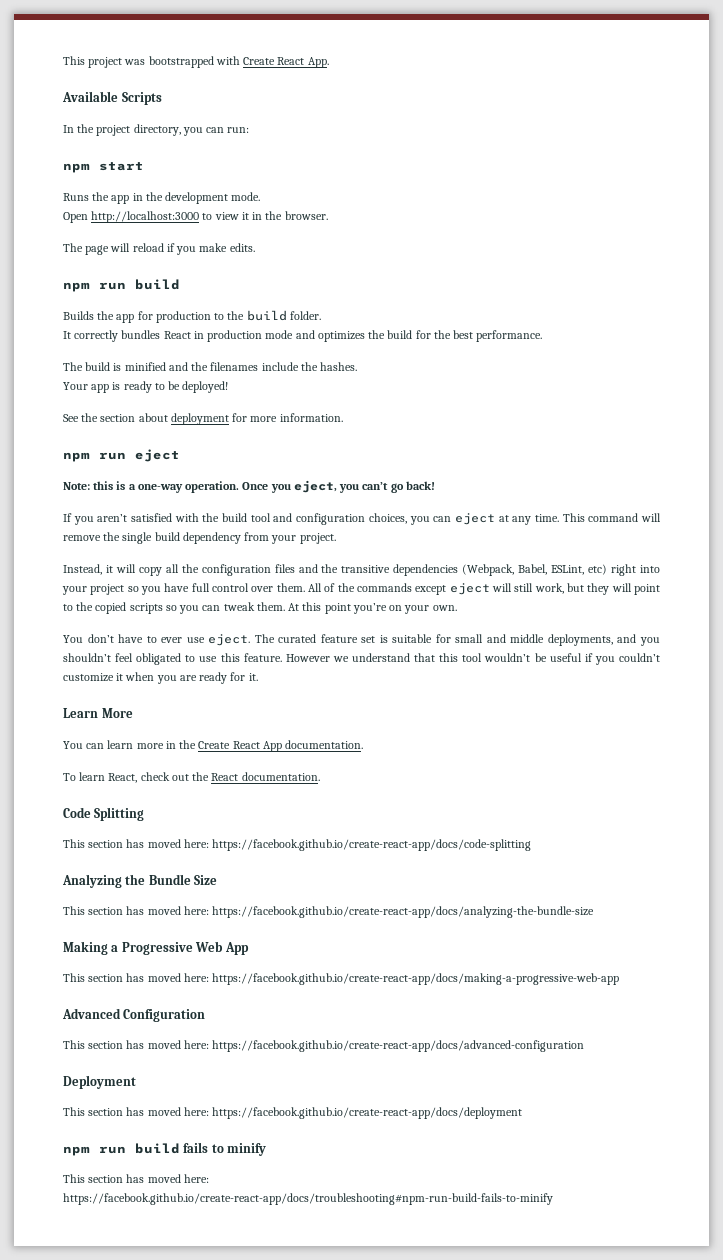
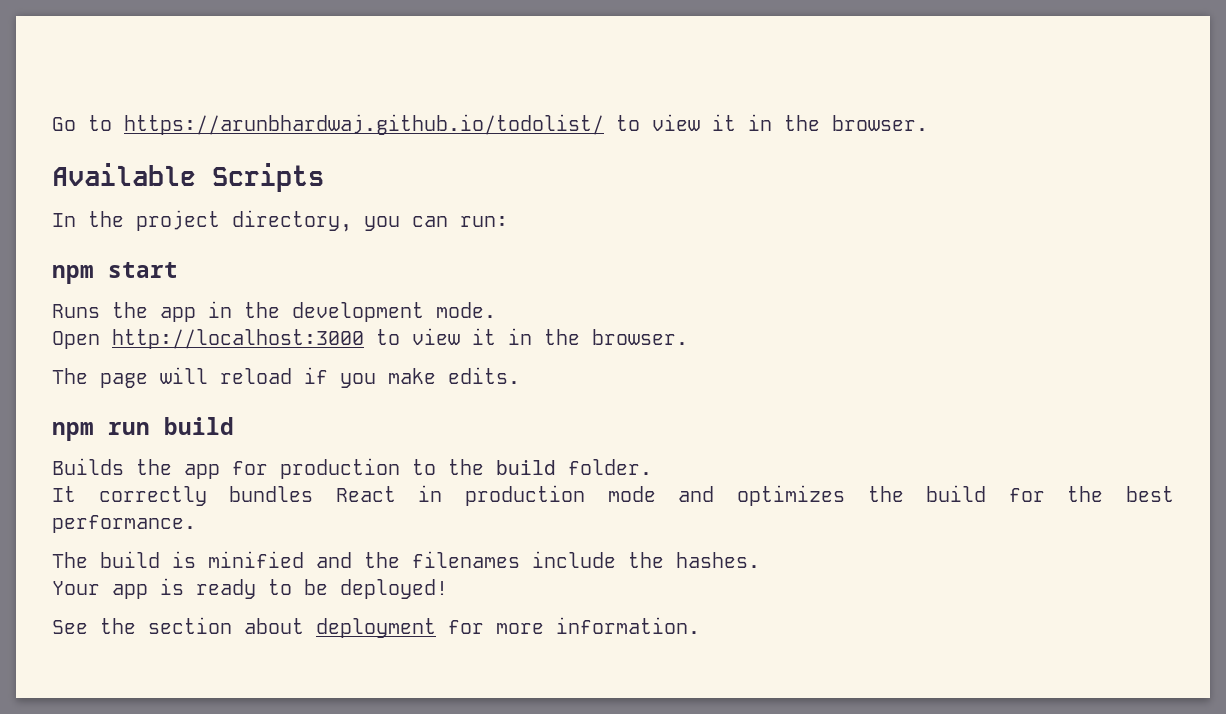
- This project was bootstrapped with Create React App.
+ Go to https://arunbhardwaj.github.io/todolist/ to view it in the browser.
- npm run eject
- Note: this is a one-way operation. Once you eject, you can’t go back!
- If you aren’t satisfied with the build tool and configuration choices, you can eject at any time. This command will remove the single build dependency from your project.
- Instead, it will copy all the configuration files and the transitive dependencies (Webpack, Babel, ESLint, etc) right into your project so you have full control over them. All of the commands except eject will still work, but they will point to the copied scripts so you can tweak them. At this point you’re on your own.
- You don’t have to ever use eject. The curated feature set is suitable for small and middle deployments, and you shouldn’t feel obligated to use this feature. However we understand that this tool wouldn’t be useful if you couldn’t customize it when you are ready for it.
- Learn More
- You can learn more in the Create React App documentation.
- To learn React, check out the React documentation.
- Code Splitting
- This section has moved here: https://facebook.github.io/create-react-app/docs/code-splitting
- Analyzing the Bundle Size
- This section has moved here: https://facebook.github.io/create-react-app/docs/analyzing-the-bundle-size
- Making a Progressive Web App
- This section has moved here: https://facebook.github.io/create-react-app/docs/making-a-progressive-web-app
- Advanced Configuration
- This section has moved here: https://facebook.github.io/create-react-app/docs/advanced-configuration
- Deployment
- This section has moved here: https://facebook.github.io/create-react-app/docs/deployment
- npm run build fails to minify
- This section has moved here: https://facebook.github.io/create-react-app/docs/troubleshooting#npm-run-build-fails-to-minify

